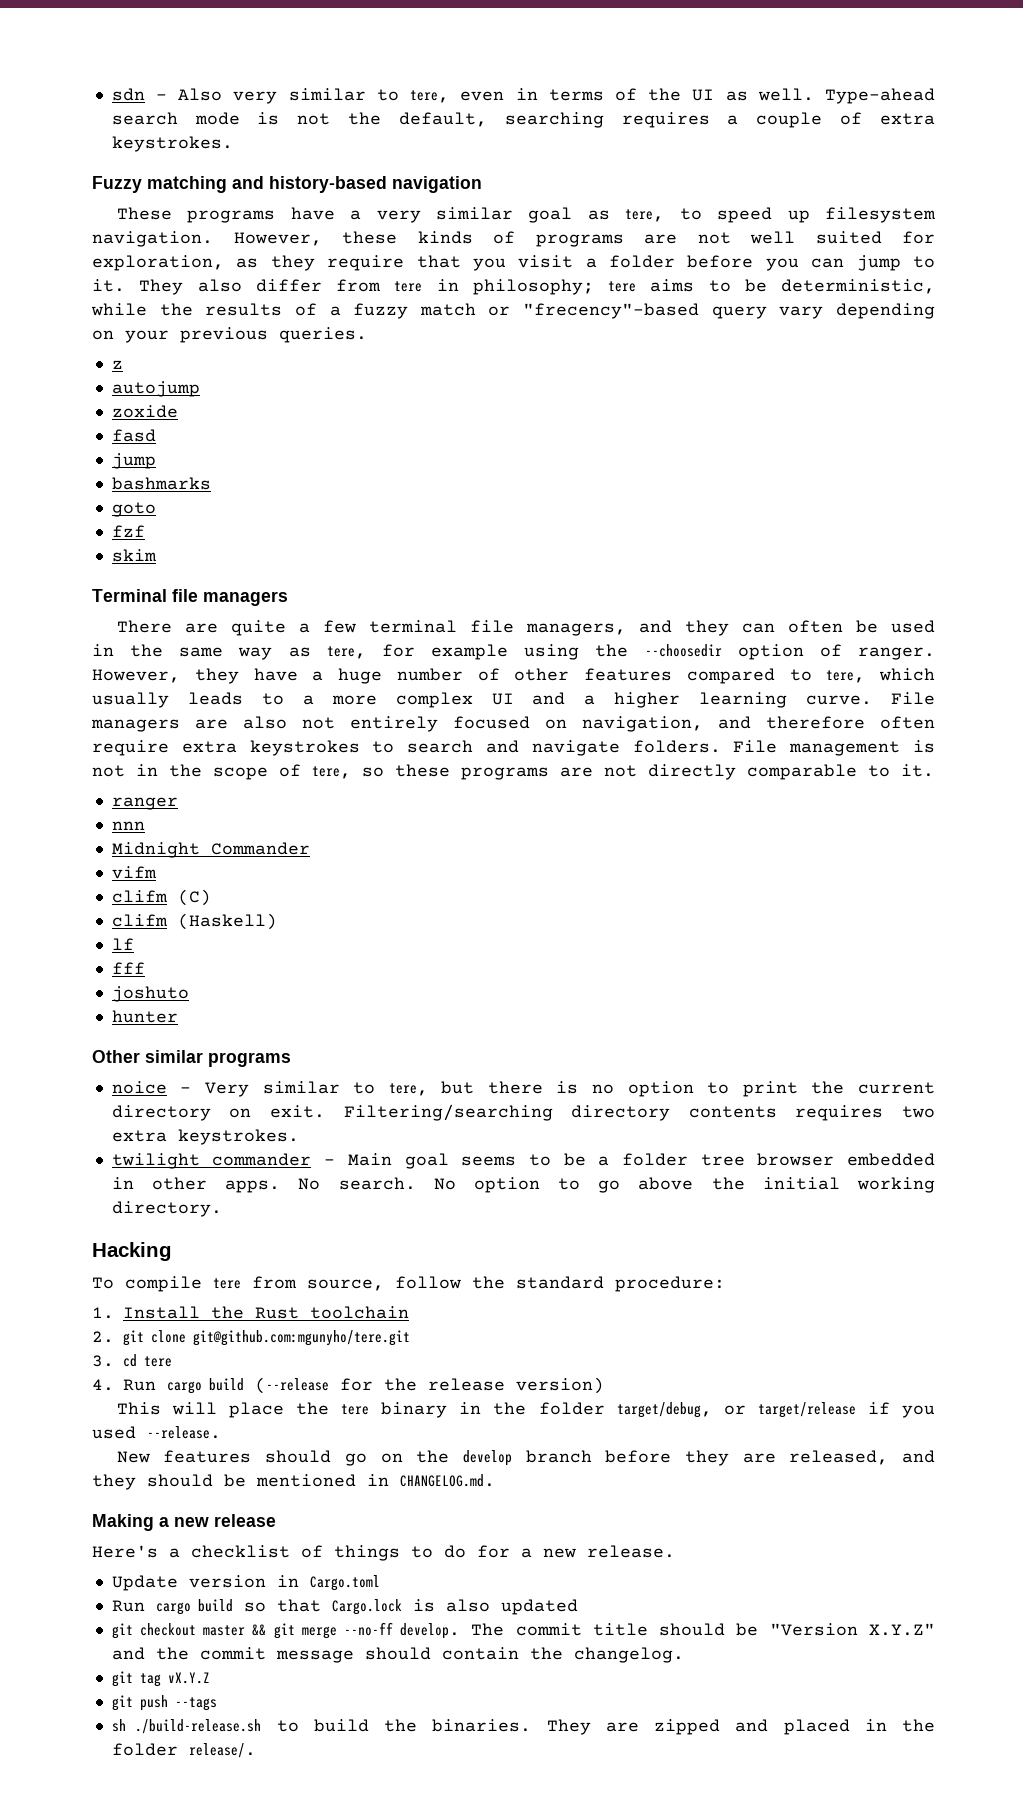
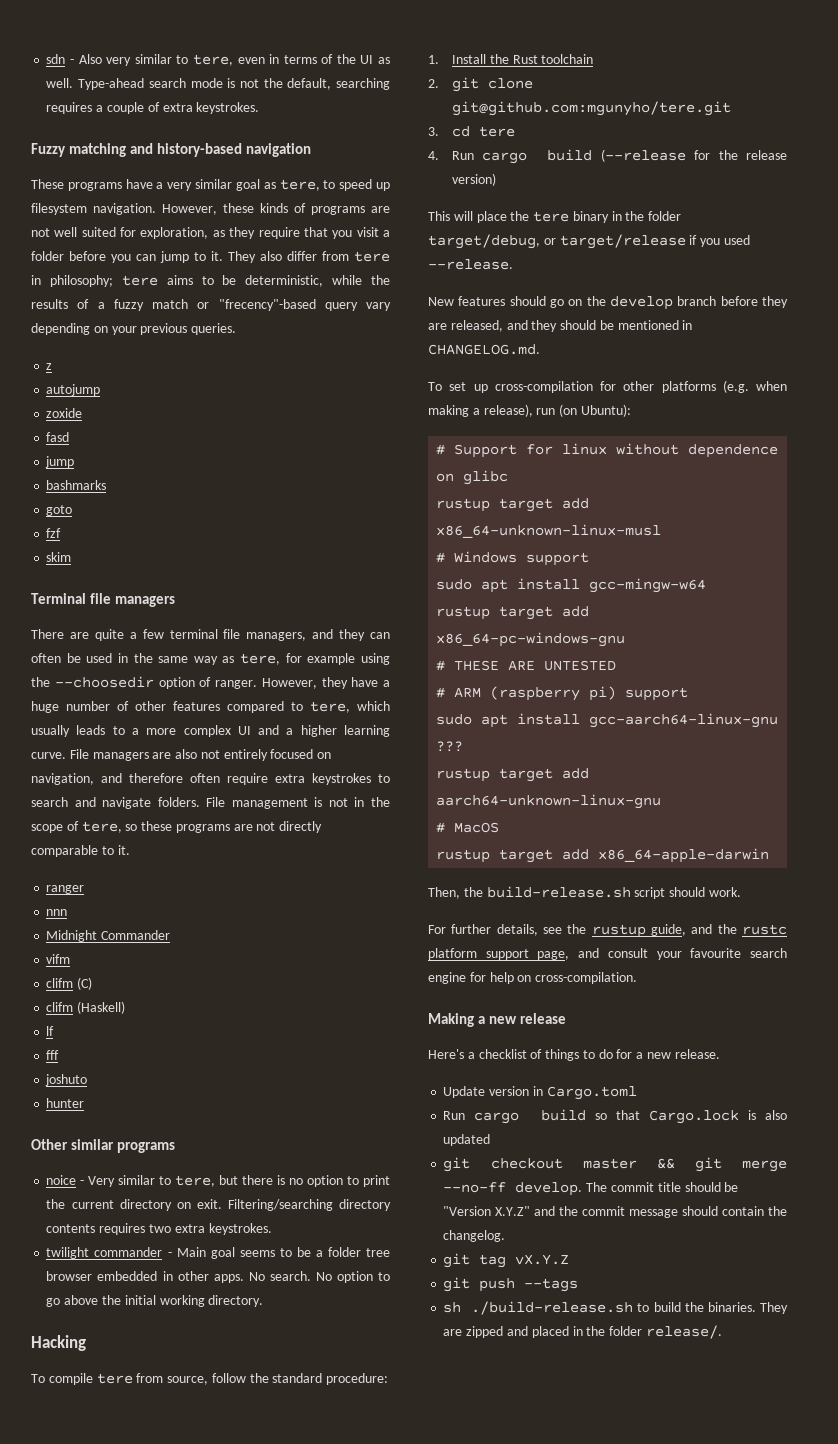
+ To set up cross-compilation for other platforms (e.g. when making a release), run (on Ubuntu):
+ # Support for linux without dependence on glibc
+ rustup target add x86_64-unknown-linux-musl
+ # Windows support
+ sudo apt install gcc-mingw-w64
+ rustup target add x86_64-pc-windows-gnu
+ # THESE ARE UNTESTED
+ # ARM (raspberry pi) support
+ sudo apt install gcc-aarch64-linux-gnu ???
+ rustup target add aarch64-unknown-linux-gnu
+ # MacOS
+ rustup target add x86_64-apple-darwin
+ Then, the build-release.sh script should work.
+ For further details, see the rustup guide, and the rustc platform support page, and consult your favourite search engine for help on cross-compilation.

